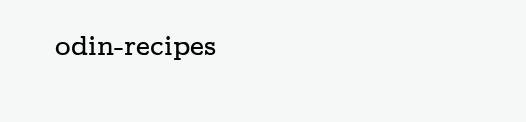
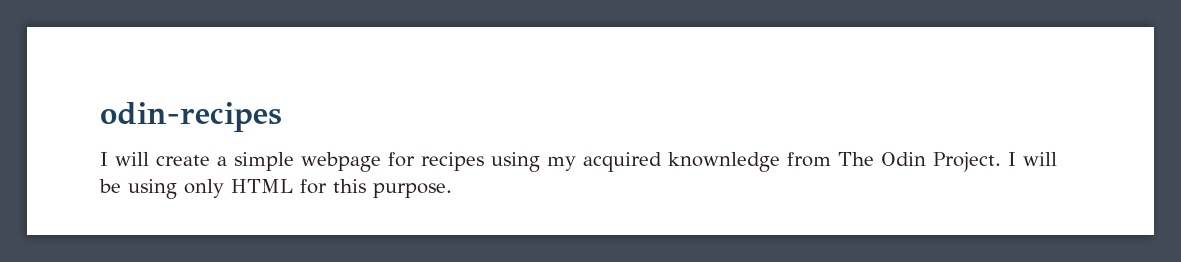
+ I will create a simple webpage for recipes using my acquired knownledge from The Odin Project. I will be using only HTML for this purpose.

